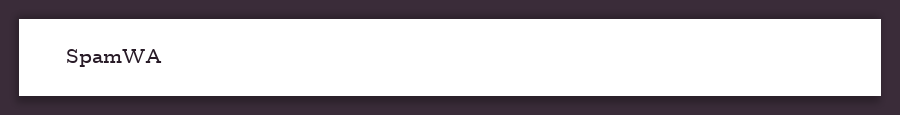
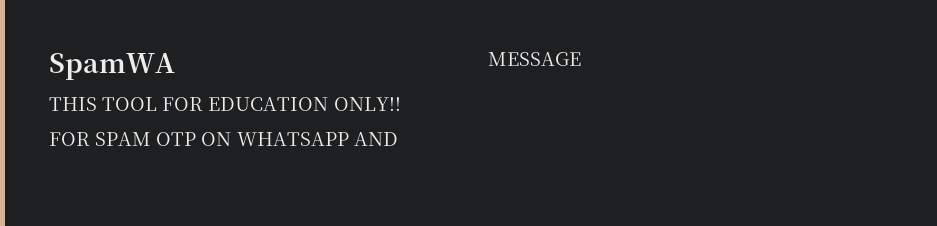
+ THIS TOOL FOR EDUCATION ONLY!!
+ FOR SPAM OTP ON WHATSAPP AND MESSAGE

